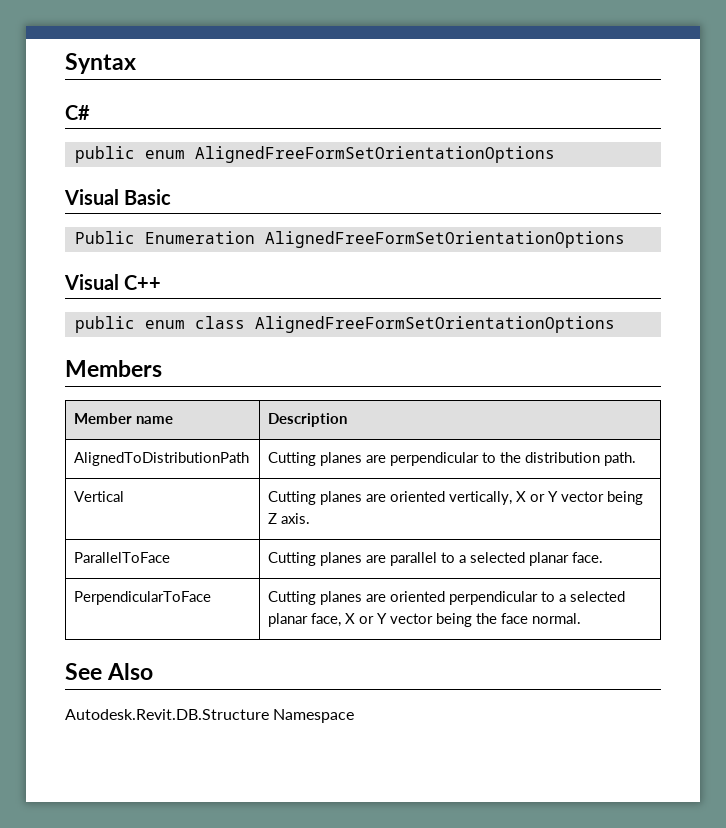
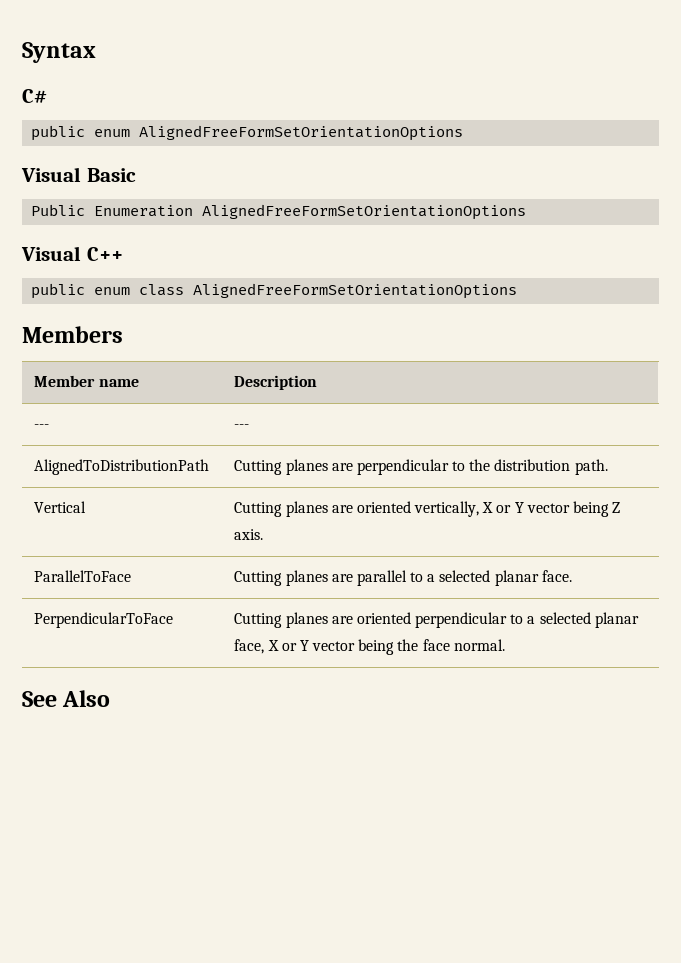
+ --- | ---
- Autodesk.Revit.DB.Structure Namespace

